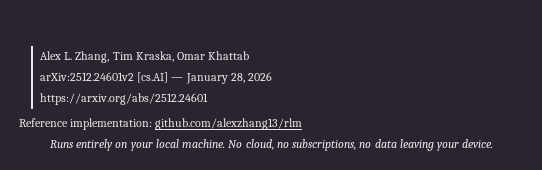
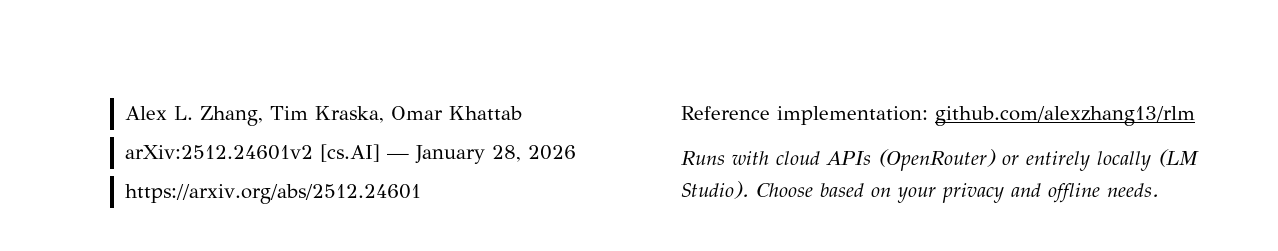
- Runs entirely on your local machine. No cloud, no subscriptions, no data leaving your device.
+ Runs with cloud APIs (OpenRouter) or entirely locally (LM Studio). Choose based on your privacy and offline needs.

